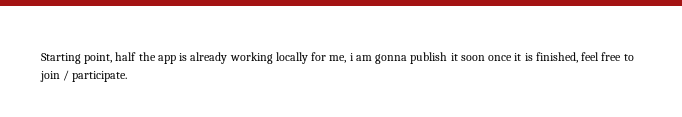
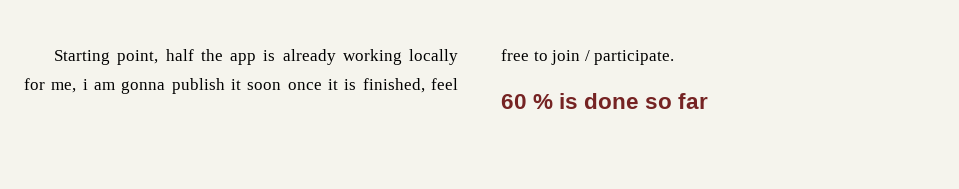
+ 60 % is done so far

